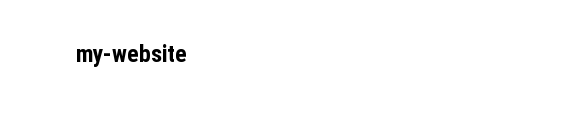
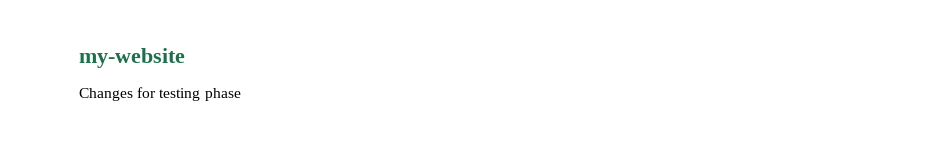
+ Changes for testing phase

